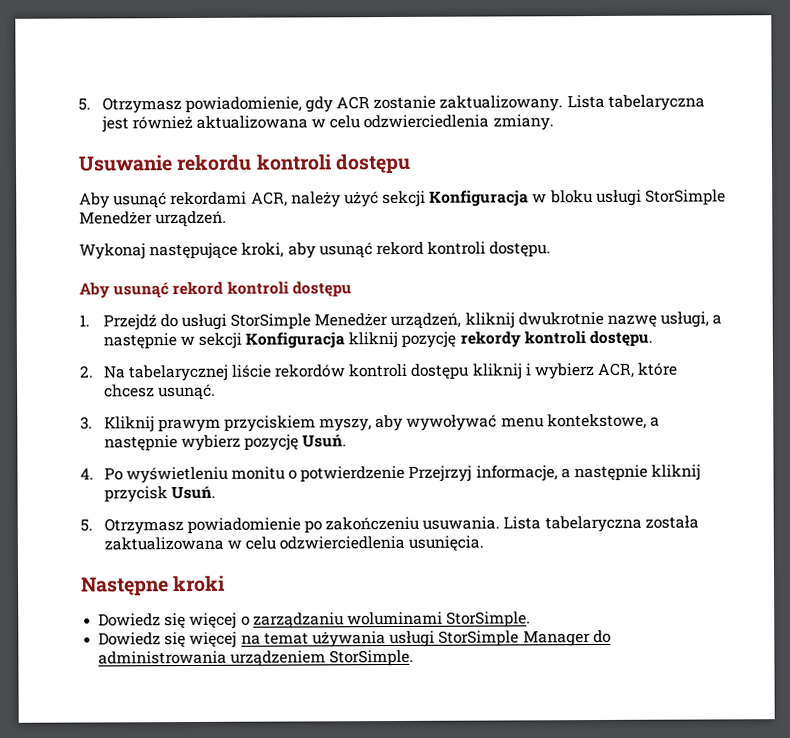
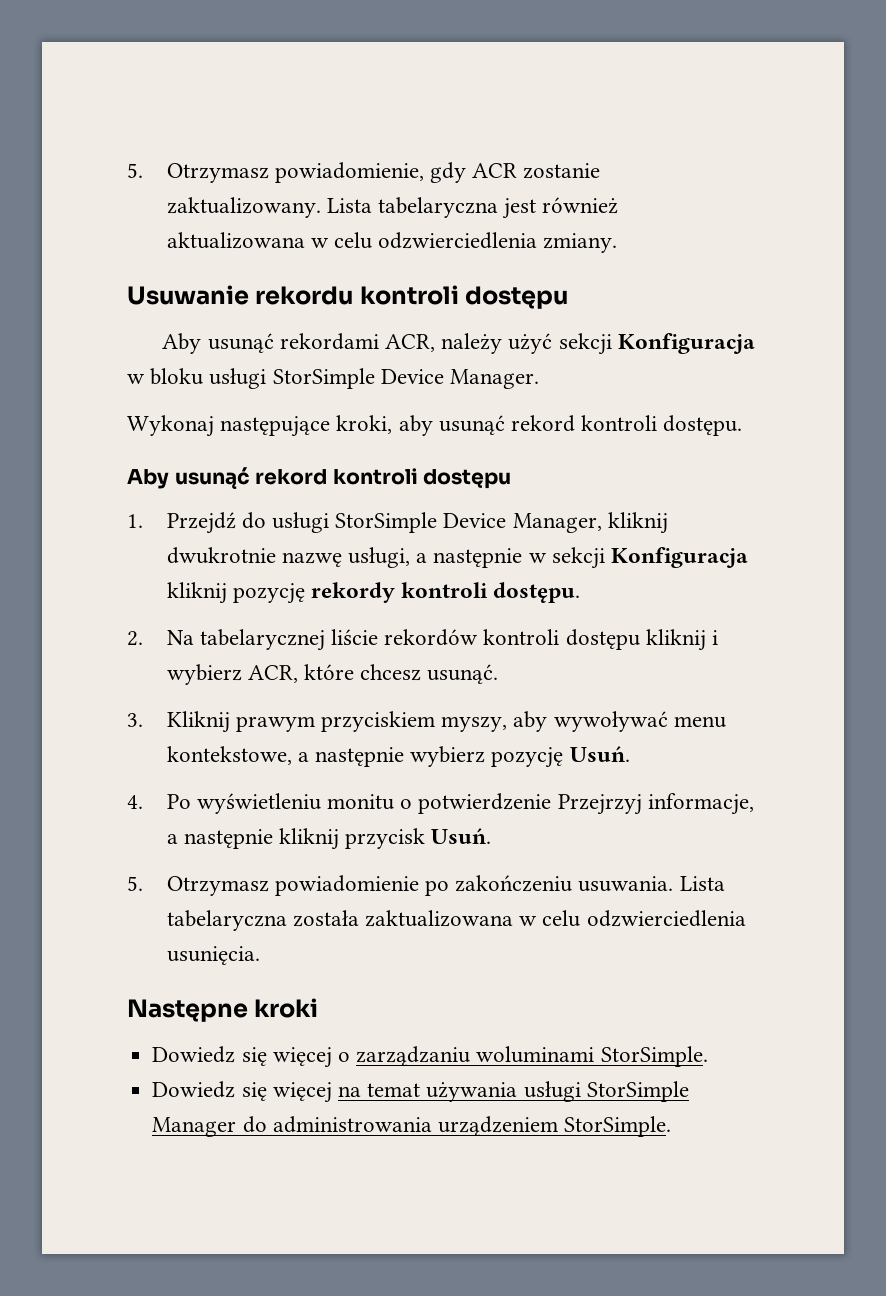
- Aby usunąć rekordami ACR, należy użyć sekcji Konfiguracja w bloku usługi StorSimple Menedżer urządzeń.
+ Aby usunąć rekordami ACR, należy użyć sekcji Konfiguracja w bloku usługi StorSimple Device Manager.
- 1. Przejdź do usługi StorSimple Menedżer urządzeń, kliknij dwukrotnie nazwę usługi, a następnie w sekcji Konfiguracja kliknij pozycję rekordy kontroli dostępu.
+ 1. Przejdź do usługi StorSimple Device Manager, kliknij dwukrotnie nazwę usługi, a następnie w sekcji Konfiguracja kliknij pozycję rekordy kontroli dostępu.

